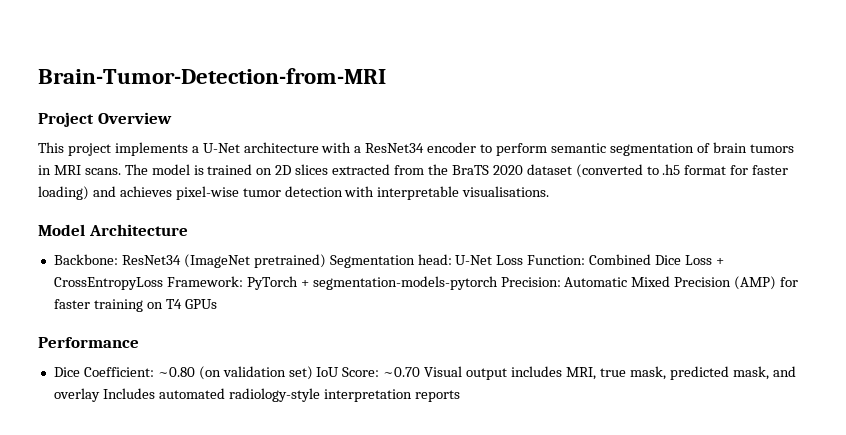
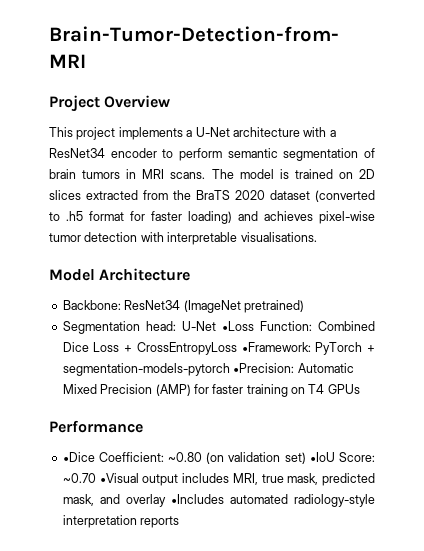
- Backbone: ResNet34 (ImageNet pretrained) Segmentation head: U-Net Loss Function: Combined Dice Loss + CrossEntropyLoss Framework: PyTorch + segmentation-models-pytorch Precision: Automatic Mixed Precision (AMP) for faster training on T4 GPUs
+ Backbone: ResNet34 (ImageNet pretrained)
+ Segmentation head: U-Net •Loss Function: Combined Dice Loss + CrossEntropyLoss •Framework: PyTorch + segmentation-models-pytorch •Precision: Automatic Mixed Precision (AMP) for faster training on T4 GPUs
- Dice Coefficient: ~0.80 (on validation set) IoU Score: ~0.70 Visual output includes MRI, true mask, predicted mask, and overlay Includes automated radiology-style interpretation reports
+ •Dice Coefficient: ~0.80 (on validation set) •IoU Score: ~0.70 •Visual output includes MRI, true mask, predicted mask, and overlay •Includes automated radiology-style interpretation reports

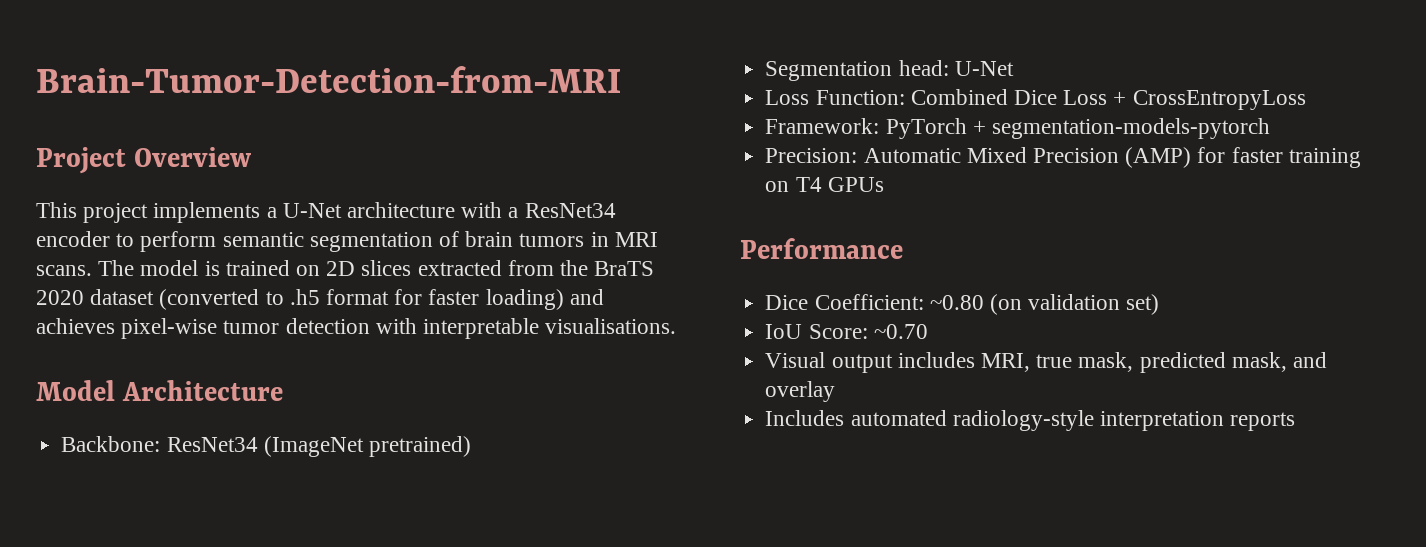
- Segmentation head: U-Net •Loss Function: Combined Dice Loss + CrossEntropyLoss •Framework: PyTorch + segmentation-models-pytorch •Precision: Automatic Mixed Precision (AMP) for faster training on T4 GPUs
+ Segmentation head: U-Net
+ Loss Function: Combined Dice Loss + CrossEntropyLoss
+ Framework: PyTorch + segmentation-models-pytorch
+ Precision: Automatic Mixed Precision (AMP) for faster training on T4 GPUs
- •Dice Coefficient: ~0.80 (on validation set) •IoU Score: ~0.70 •Visual output includes MRI, true mask, predicted mask, and overlay •Includes automated radiology-style interpretation reports
+ Dice Coefficient: ~0.80 (on validation set)
+ IoU Score: ~0.70
+ Visual output includes MRI, true mask, predicted mask, and overlay
+ Includes automated radiology-style interpretation reports

